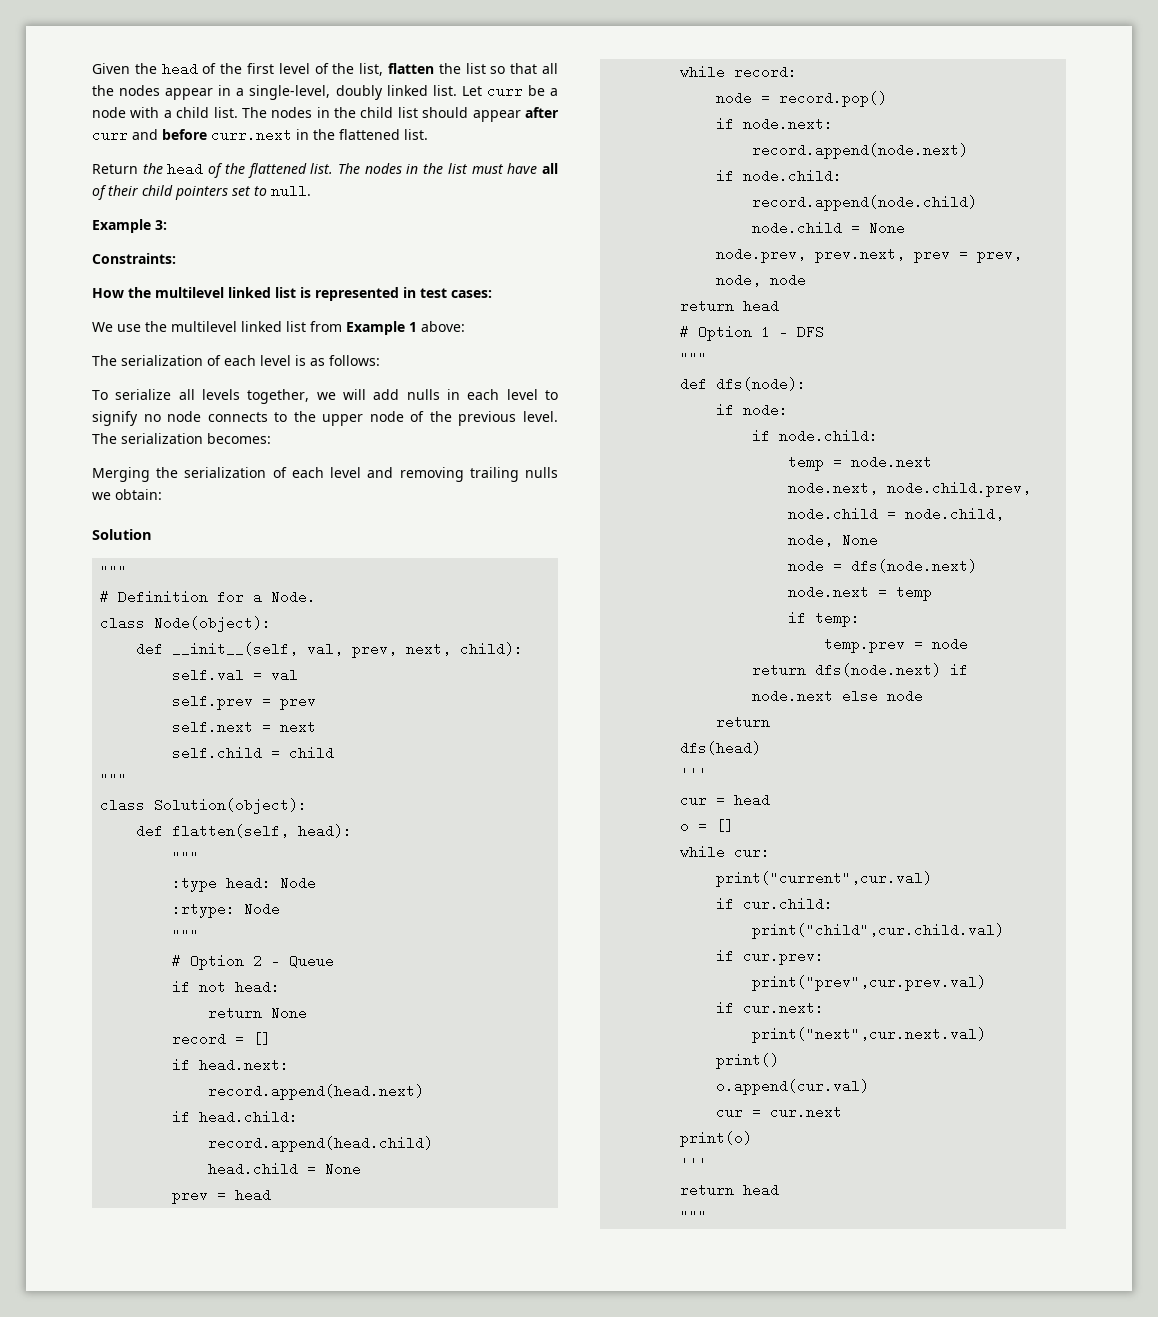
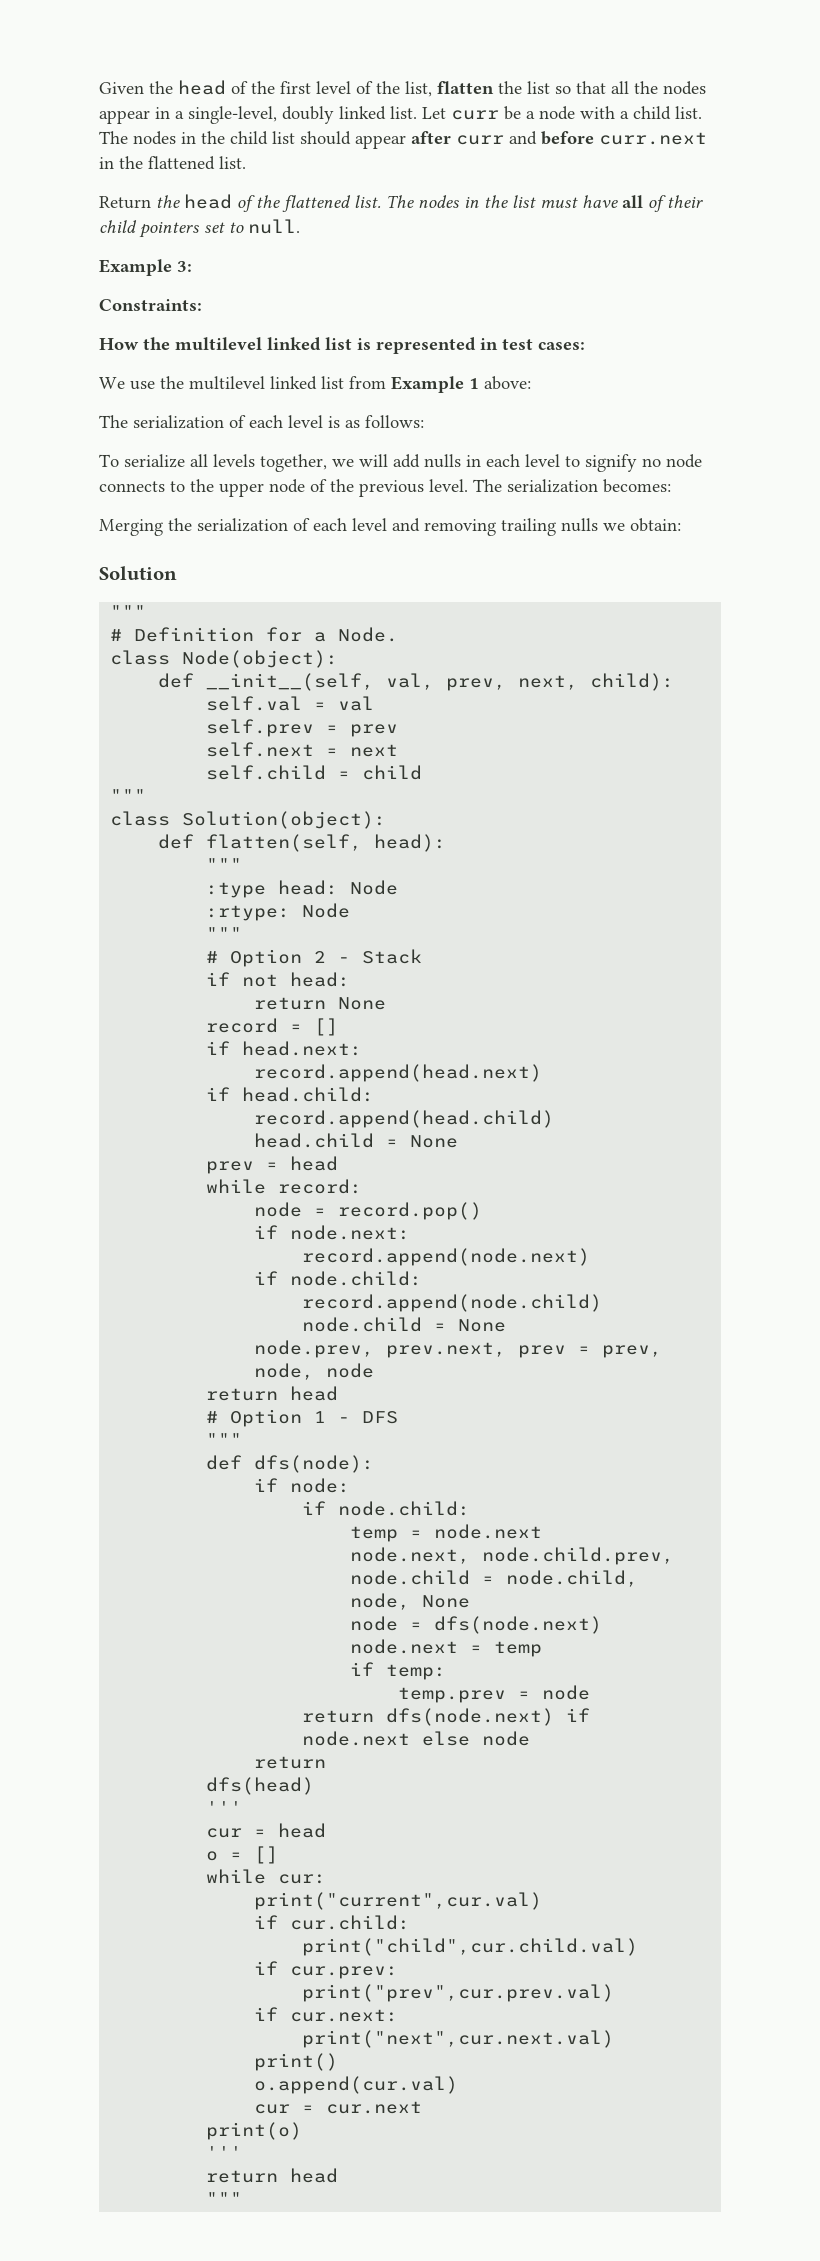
- # Option 2 - Queue
+ # Option 2 - Stack

